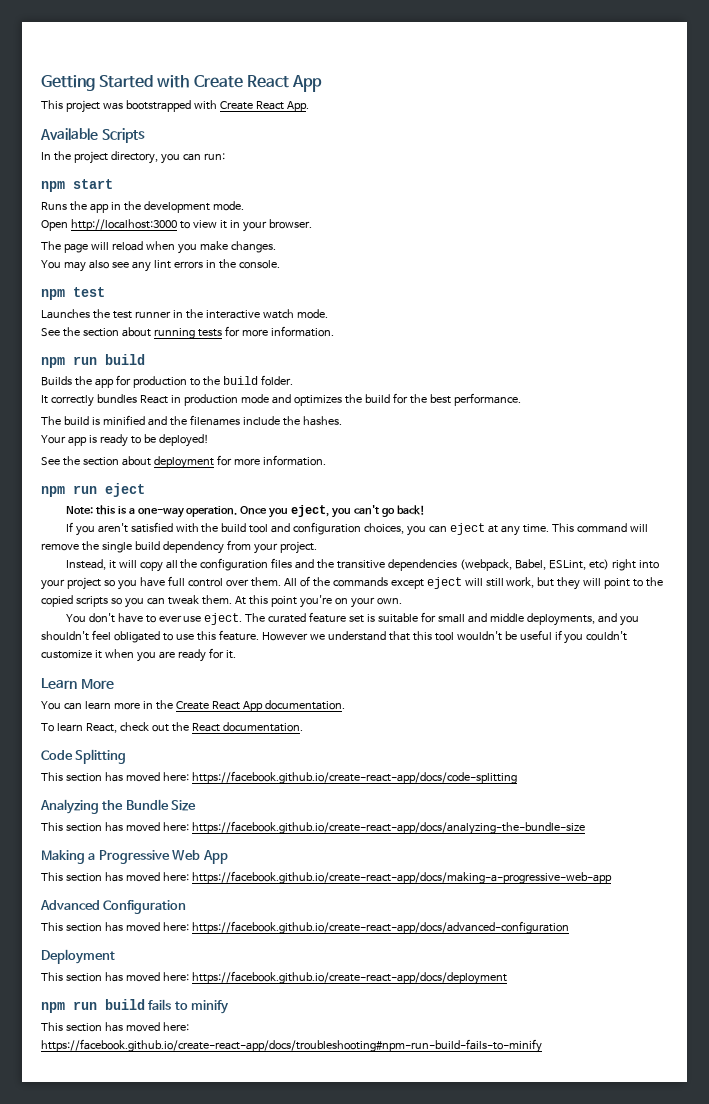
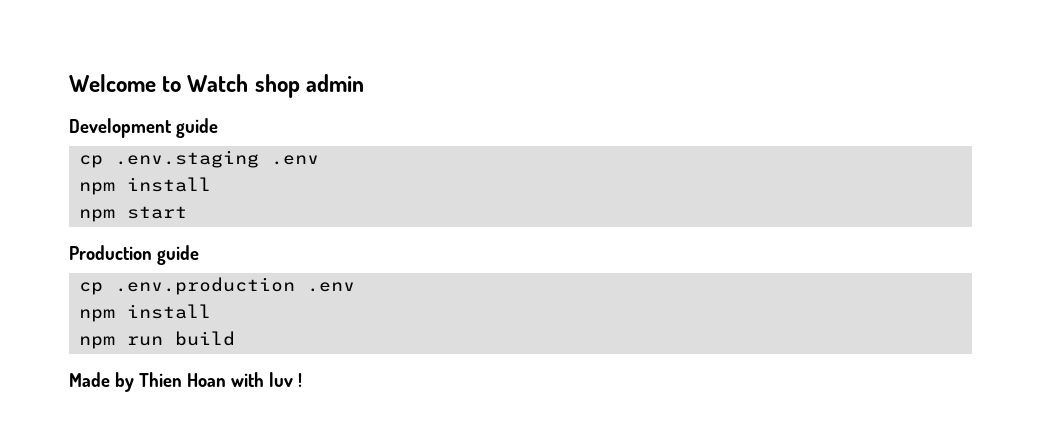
- Getting Started with Create React App
- This project was bootstrapped with Create React App.
- Available Scripts
- In the project directory, you can run:
+ Welcome to Watch shop admin
+ Development guide
+ cp .env.staging .env
+ npm install
  npm start
- Runs the app in the development mode.
- Open http://localhost:3000 to view it in your browser.
- The page will reload when you make changes.
- You may also see any lint errors in the console.
- npm test
- Launches the test runner in the interactive watch mode.
- See the section about running tests for more information.
+ Production guide
+ cp .env.production .env
+ npm install
  npm run build
- Builds the app for production to the build folder.
- It correctly bundles React in production mode and optimizes the build for the best performance.
- The build is minified and the filenames include the hashes.
- Your app is ready to be deployed!
- See the section about deployment for more information.
- npm run eject
- Note: this is a one-way operation. Once you eject, you can't go back!
- If you aren't satisfied with the build tool and configuration choices, you can eject at any time. This command will remove the single build dependency from your project.
- Instead, it will copy all the configuration files and the transitive dependencies (webpack, Babel, ESLint, etc) right into your project so you have full control over them. All of the commands except eject will still work, but they will point to the copied scripts so you can tweak them. At this point you're on your own.
- You don't have to ever use eject. The curated feature set is suitable for small and middle deployments, and you shouldn't feel obligated to use this feature. However we understand that this tool wouldn't be useful if you couldn't customize it when you are ready for it.
- Learn More
- You can learn more in the Create React App documentation.
- To learn React, check out the React documentation.
- Code Splitting
- This section has moved here: https://facebook.github.io/create-react-app/docs/code-splitting
- Analyzing the Bundle Size
- This section has moved here: https://facebook.github.io/create-react-app/docs/analyzing-the-bundle-size
- Making a Progressive Web App
- This section has moved here: https://facebook.github.io/create-react-app/docs/making-a-progressive-web-app
- Advanced Configuration
- This section has moved here: https://facebook.github.io/create-react-app/docs/advanced-configuration
- Deployment
- This section has moved here: https://facebook.github.io/create-react-app/docs/deployment
- npm run build fails to minify
- This section has moved here: https://facebook.github.io/create-react-app/docs/troubleshooting#npm-run-build-fails-to-minify
+ Made by Thien Hoan with luv !

